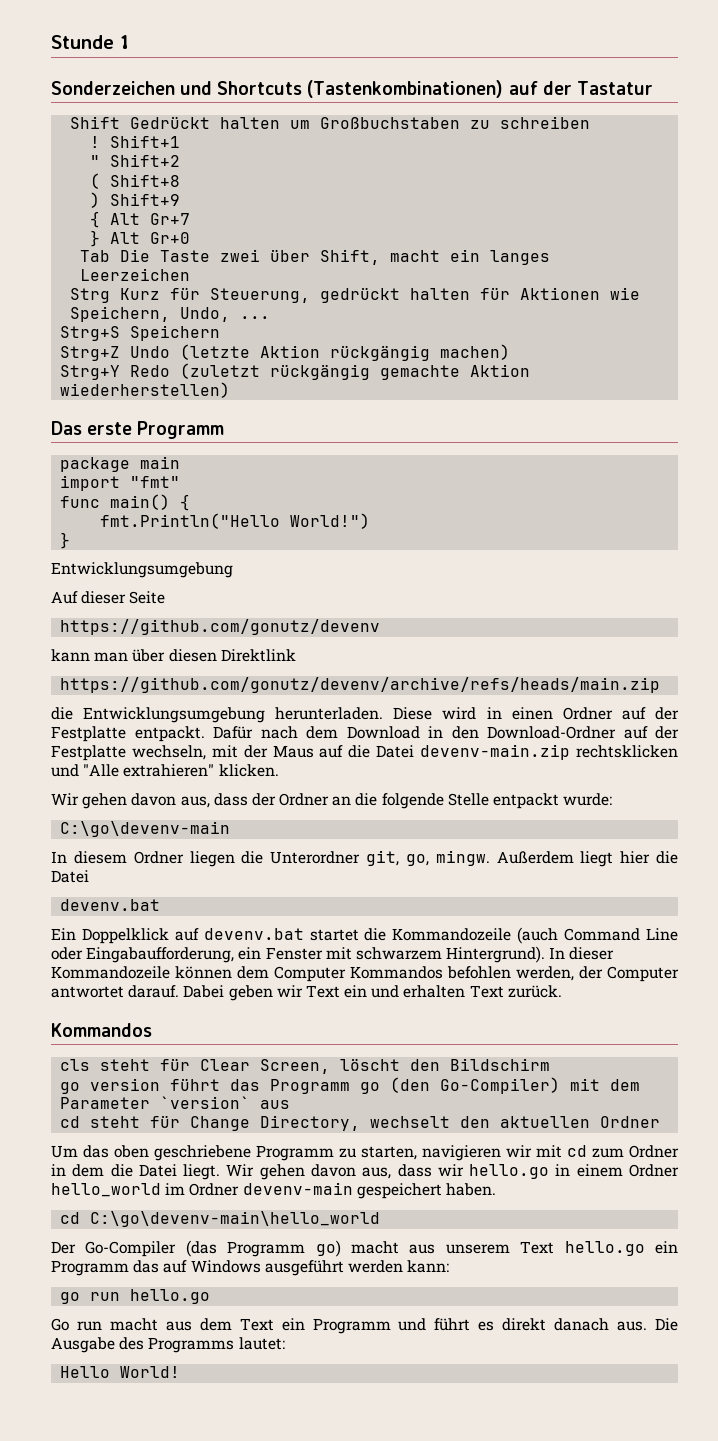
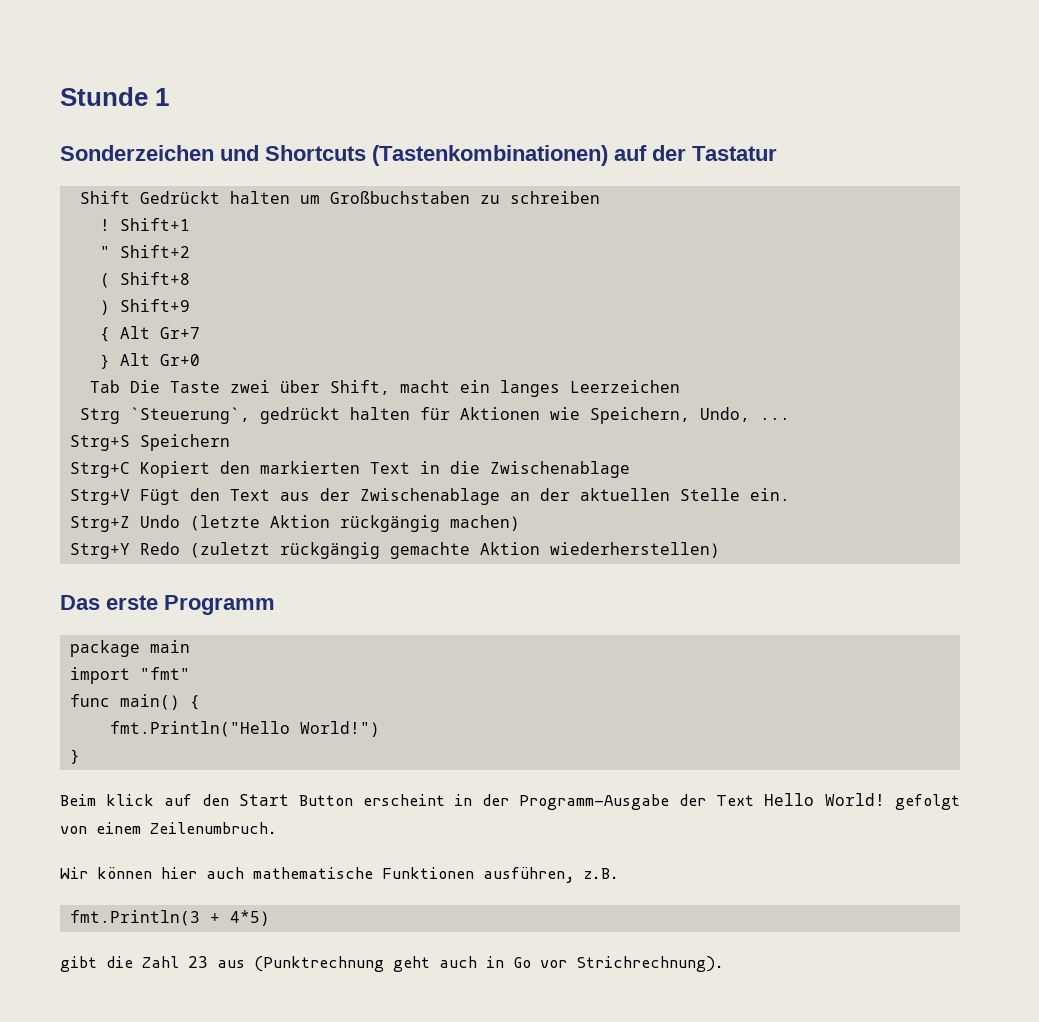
- Strg Kurz für Steuerung, gedrückt halten für Aktionen wie Speichern, Undo, ...
+ Strg `Steuerung`, gedrückt halten für Aktionen wie Speichern, Undo, ...
+ Strg+C Kopiert den markierten Text in die Zwischenablage
+ Strg+V Fügt den Text aus der Zwischenablage an der aktuellen Stelle ein.
  fmt.Println("Hello World!")
  }
- Entwicklungsumgebung
- Auf dieser Seite
- https://github.com/gonutz/devenv
- kann man über diesen Direktlink
- https://github.com/gonutz/devenv/archive/refs/heads/main.zip
- die Entwicklungsumgebung herunterladen. Diese wird in einen Ordner auf der Festplatte entpackt. Dafür nach dem Download in den Download-Ordner auf der Festplatte wechseln, mit der Maus auf die Datei devenv-main.zip rechtsklicken und "Alle extrahieren" klicken.
- Wir gehen davon aus, dass der Ordner an die folgende Stelle entpackt wurde:
- C:\go\devenv-main
- In diesem Ordner liegen die Unterordner git, go, mingw. Außerdem liegt hier die Datei
- devenv.bat
- Ein Doppelklick auf devenv.bat startet die Kommandozeile (auch Command Line oder Eingabaufforderung, ein Fenster mit schwarzem Hintergrund). In dieser Kommandozeile können dem Computer Kommandos befohlen werden, der Computer antwortet darauf. Dabei geben wir Text ein und erhalten Text zurück.
- Kommandos
- cls steht für Clear Screen, löscht den Bildschirm
- go version führt das Programm go (den Go-Compiler) mit dem Parameter `version` aus
- cd steht für Change Directory, wechselt den aktuellen Ordner
- Um das oben geschriebene Programm zu starten, navigieren wir mit cd zum Ordner in dem die Datei liegt. Wir gehen davon aus, dass wir hello.go in einem Ordner hello_world im Ordner devenv-main gespeichert haben.
- cd C:\go\devenv-main\hello_world
- Der Go-Compiler (das Programm go) macht aus unserem Text hello.go ein Programm das auf Windows ausgeführt werden kann:
- go run hello.go
- Go run macht aus dem Text ein Programm und führt es direkt danach aus. Die Ausgabe des Programms lautet:
- Hello World!
+ Beim klick auf den Start Button erscheint in der Programm-Ausgabe der Text Hello World! gefolgt von einem Zeilenumbruch.
+ Wir können hier auch mathematische Funktionen ausführen, z.B.
+ fmt.Println(3 + 4*5)
+ gibt die Zahl 23 aus (Punktrechnung geht auch in Go vor Strichrechnung).

